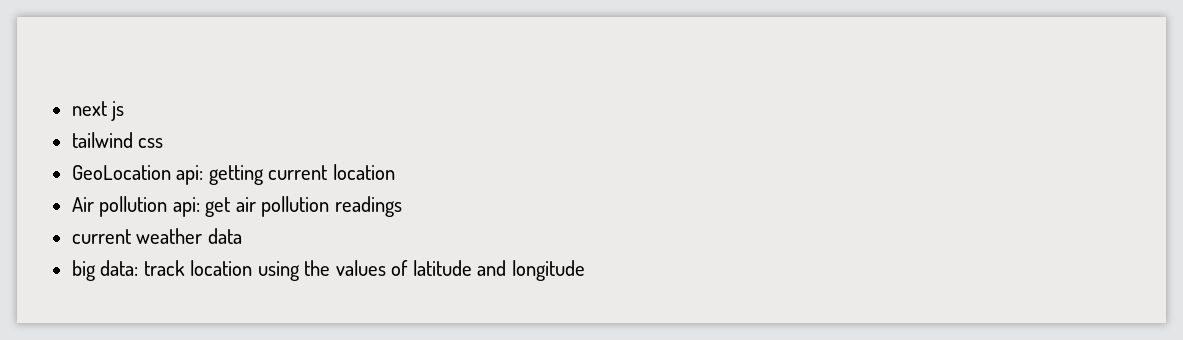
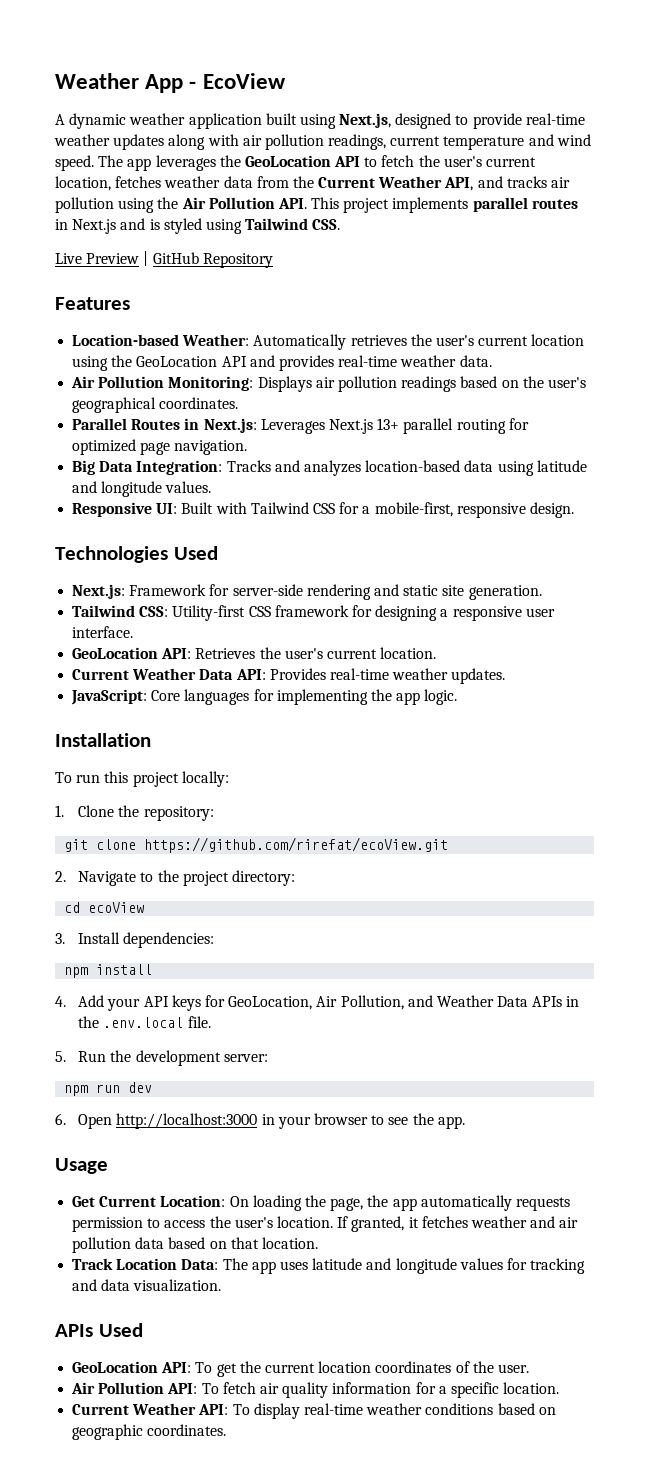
- next js
- tailwind css
- GeoLocation api: getting current location
- Air pollution api: get air pollution readings
- current weather data
- big data: track location using the values of latitude and longitude
+ Weather App - EcoView
+ A dynamic weather application built using Next.js, designed to provide real-time weather updates along with air pollution readings, current temperature and wind speed. The app leverages the GeoLocation API to fetch the user's current location, fetches weather data from the Current Weather API, and tracks air pollution using the Air Pollution API. This project implements parallel routes in Next.js and is styled using Tailwind CSS.
+ Live Preview | GitHub Repository
+ Features
+ Location-based Weather: Automatically retrieves the user's current location using the GeoLocation API and provides real-time weather data.
+ Air Pollution Monitoring: Displays air pollution readings based on the user's geographical coordinates.
+ Parallel Routes in Next.js: Leverages Next.js 13+ parallel routing for optimized page navigation.
+ Big Data Integration: Tracks and analyzes location-based data using latitude and longitude values.
+ Responsive UI: Built with Tailwind CSS for a mobile-first, responsive design.
+ Technologies Used
+ Next.js: Framework for server-side rendering and static site generation.
+ Tailwind CSS: Utility-first CSS framework for designing a responsive user interface.
+ GeoLocation API: Retrieves the user's current location.
+ Current Weather Data API: Provides real-time weather updates.
+ JavaScript: Core languages for implementing the app logic.
+ Installation
+ To run this project locally:
+ 1. Clone the repository:
+ git clone https://github.com/rirefat/ecoView.git
+ 2. Navigate to the project directory:
+ cd ecoView
+ 3. Install dependencies:
+ npm install
+ 4. Add your API keys for GeoLocation, Air Pollution, and Weather Data APIs in the .env.local file.
+ 5. Run the development server:
+ npm run dev
+ 6. Open http://localhost:3000 in your browser to see the app.
+ Usage
+ Get Current Location: On loading the page, the app automatically requests permission to access the user's location. If granted, it fetches weather and air pollution data based on that location.
+ Track Location Data: The app uses latitude and longitude values for tracking and data visualization.
+ APIs Used
+ GeoLocation API: To get the current location coordinates of the user.
+ Air Pollution API: To fetch air quality information for a specific location.
+ Current Weather API: To display real-time weather conditions based on geographic coordinates.

